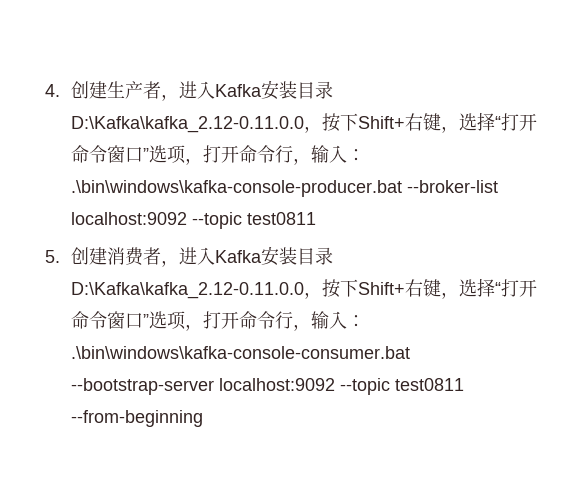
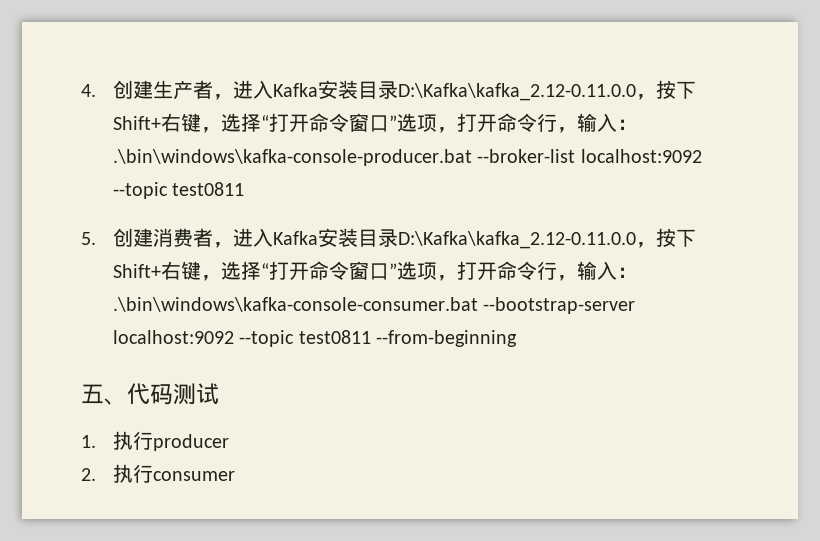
+ 五、代码测试
+ 1.执行producer
+ 2.执行consumer

